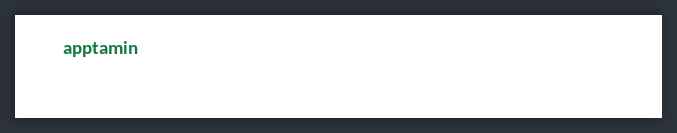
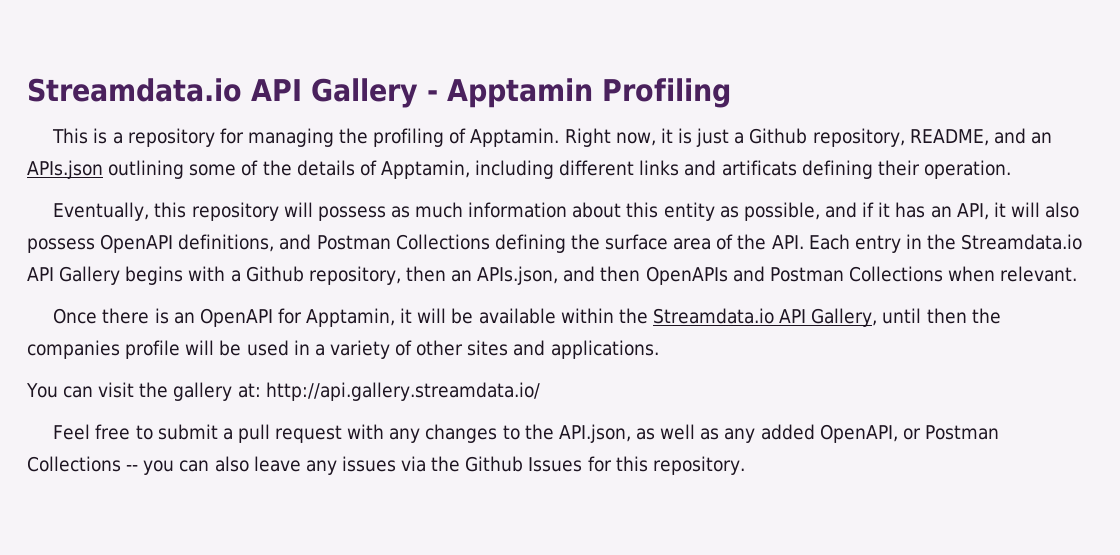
- apptamin
+ Streamdata.io API Gallery - Apptamin Profiling
+ This is a repository for managing the profiling of Apptamin. Right now, it is just a Github repository, README, and an APIs.json outlining some of the details of Apptamin, including different links and artificats defining their operation.
+ Eventually, this repository will possess as much information about this entity as possible, and if it has an API, it will also possess OpenAPI definitions, and Postman Collections defining the surface area of the API. Each entry in the Streamdata.io API Gallery begins with a Github repository, then an APIs.json, and then OpenAPIs and Postman Collections when relevant.
+ Once there is an OpenAPI for Apptamin, it will be available within the Streamdata.io API Gallery, until then the companies profile will be used in a variety of other sites and applications.
+ You can visit the gallery at: http://api.gallery.streamdata.io/
+ Feel free to submit a pull request with any changes to the API.json, as well as any added OpenAPI, or Postman Collections -- you can also leave any issues via the Github Issues for this repository.

